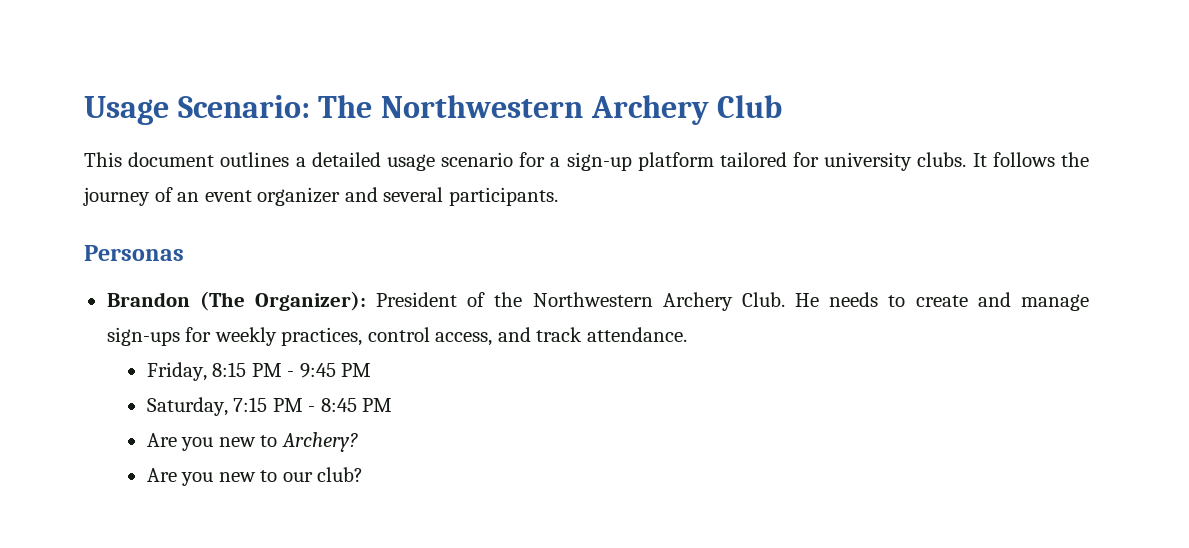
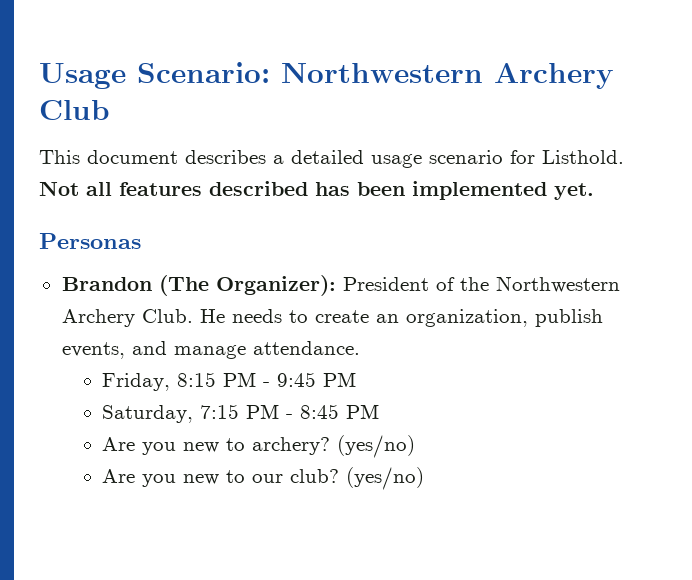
- Usage Scenario: The Northwestern Archery Club
+ Usage Scenario: Northwestern Archery Club
- This document outlines a detailed usage scenario for a sign-up platform tailored for university clubs. It follows the journey of an event organizer and several participants.
+ This document describes a detailed usage scenario for Listhold. Not all features described has been implemented yet.
- He needs to create and manage sign-ups for weekly practices, control access, and track attendance.
+ He needs to create an organization, publish events, and manage attendance.
- Are you new to Archery?
+ Are you new to archery? (yes/no)
- Are you new to our club?
+ Are you new to our club? (yes/no)

